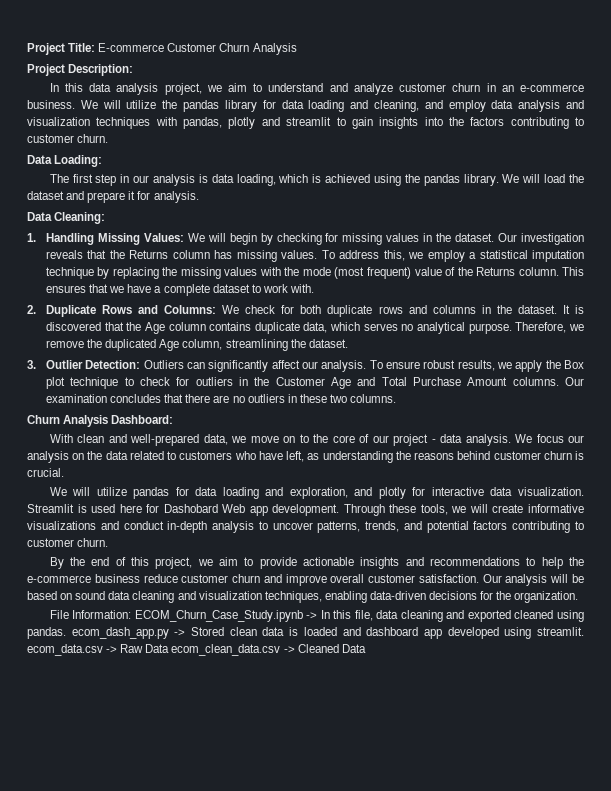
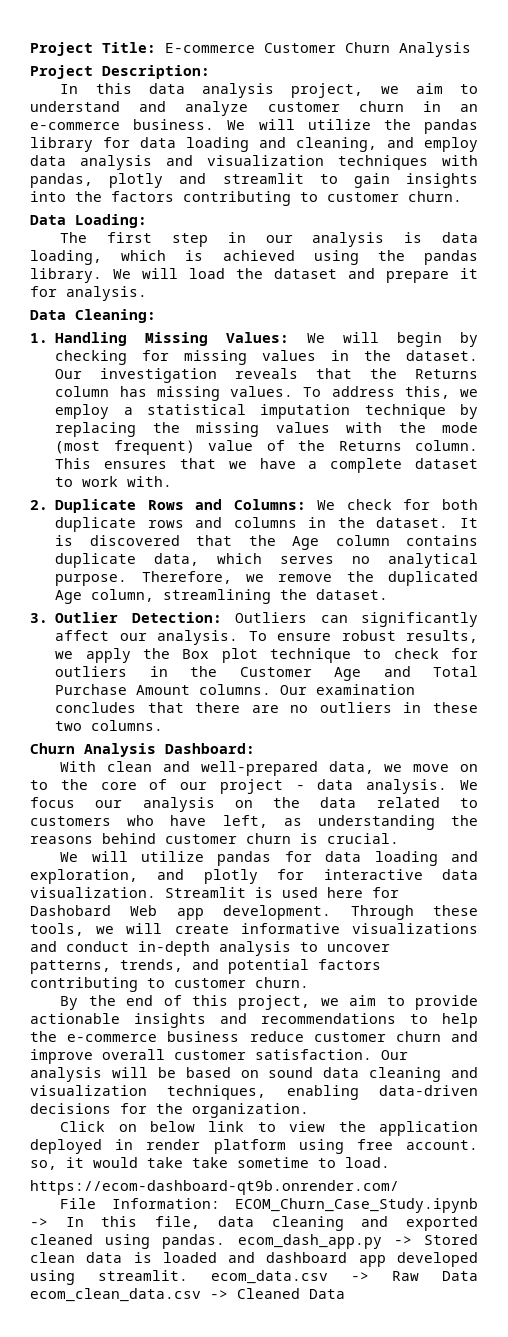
+ Click on below link to view the application deployed in render platform using free account. so, it would take take sometime to load.
+ https://ecom-dashboard-qt9b.onrender.com/

